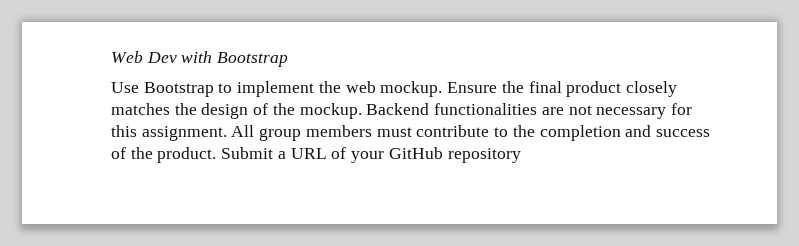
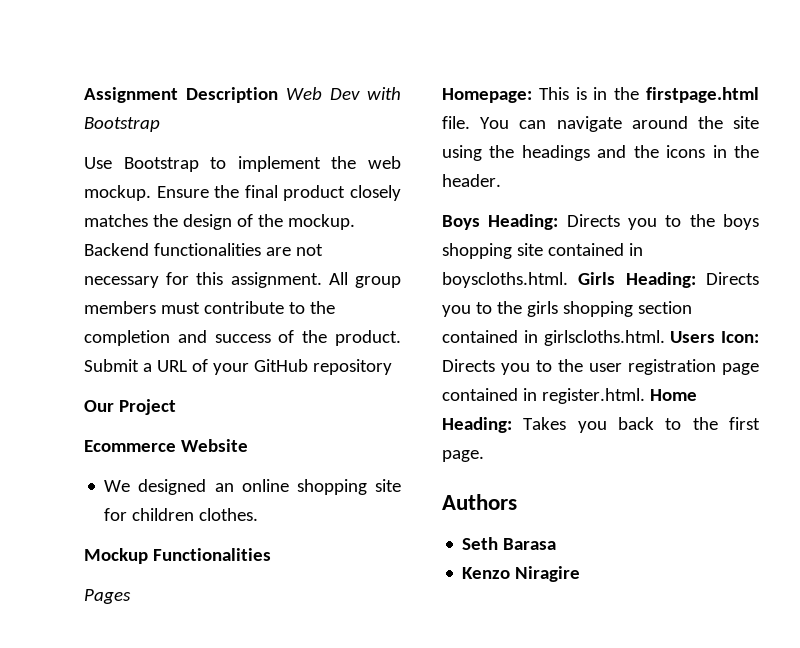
- Web Dev with Bootstrap
+ Assignment Description Web Dev with Bootstrap
+ Our Project
+ Ecommerce Website
+ We designed an online shopping site for children clothes.
+ Mockup Functionalities
+ Pages
+ Homepage: This is in the firstpage.html file. You can navigate around the site using the headings and the icons in the header.
+ Boys Heading: Directs you to the boys shopping site contained in boyscloths.html. Girls Heading: Directs you to the girls shopping section contained in girlscloths.html. Users Icon: Directs you to the user registration page contained in register.html. Home Heading: Takes you back to the first page.
+ Authors
+ Seth Barasa
+ Kenzo Niragire

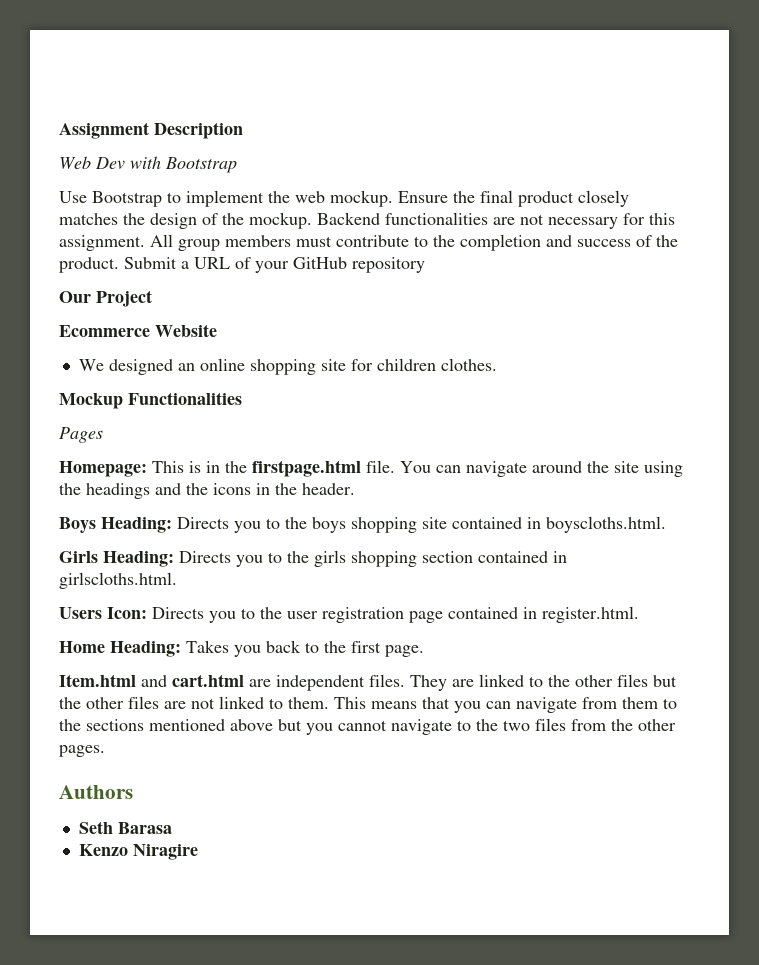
- Assignment Description Web Dev with Bootstrap
+ Assignment Description
+ Web Dev with Bootstrap
- Boys Heading: Directs you to the boys shopping site contained in boyscloths.html. Girls Heading: Directs you to the girls shopping section contained in girlscloths.html. Users Icon: Directs you to the user registration page contained in register.html. Home Heading: Takes you back to the first page.
+ Boys Heading: Directs you to the boys shopping site contained in boyscloths.html.
+ Girls Heading: Directs you to the girls shopping section contained in girlscloths.html.
+ Users Icon: Directs you to the user registration page contained in register.html.
+ Home Heading: Takes you back to the first page.
+ Item.html and cart.html are independent files. They are linked to the other files but the other files are not linked to them. This means that you can navigate from them to the sections mentioned above but you cannot navigate to the two files from the other pages.

